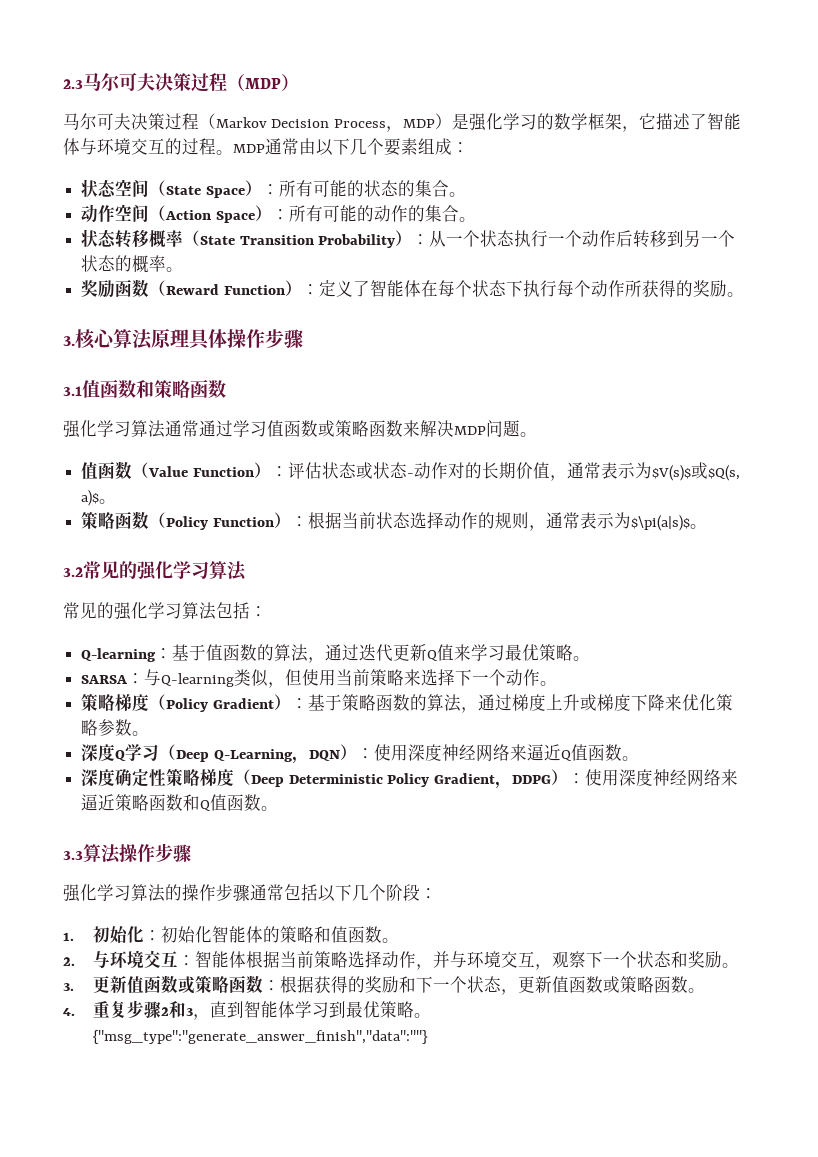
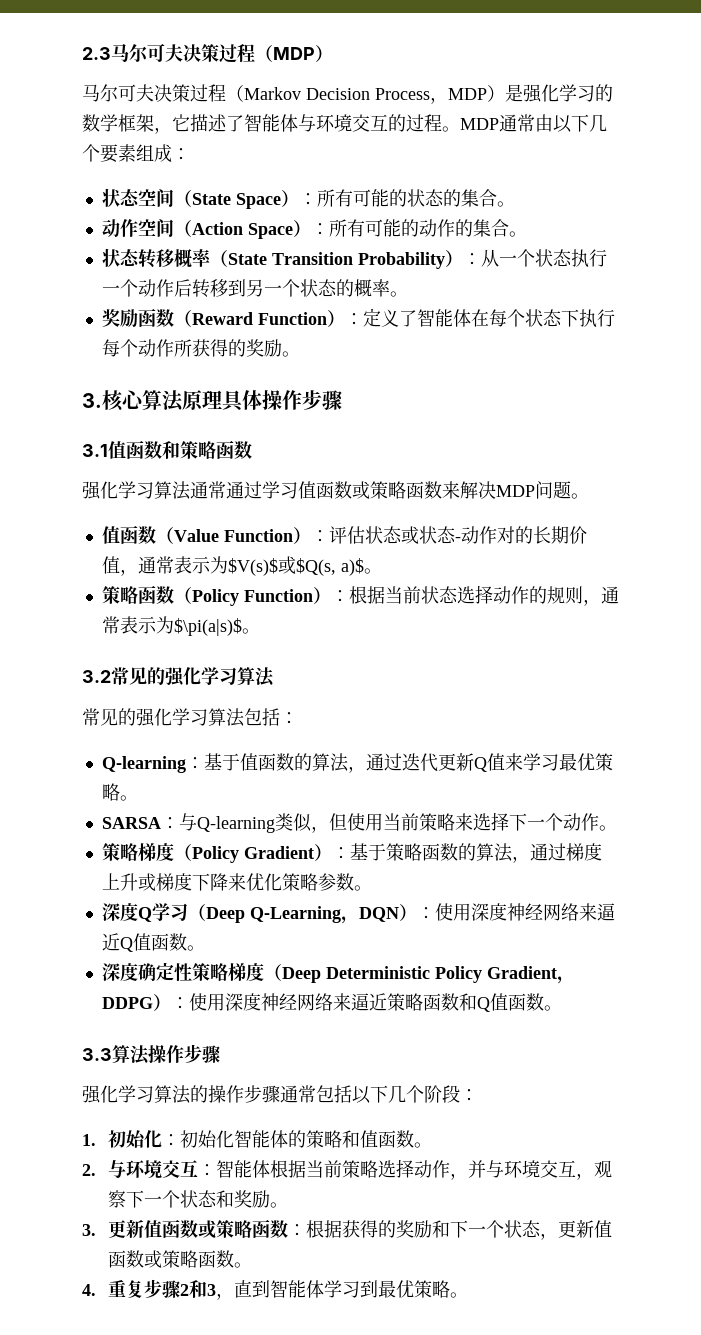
- {"msg_type":"generate_answer_finish","data":""}

